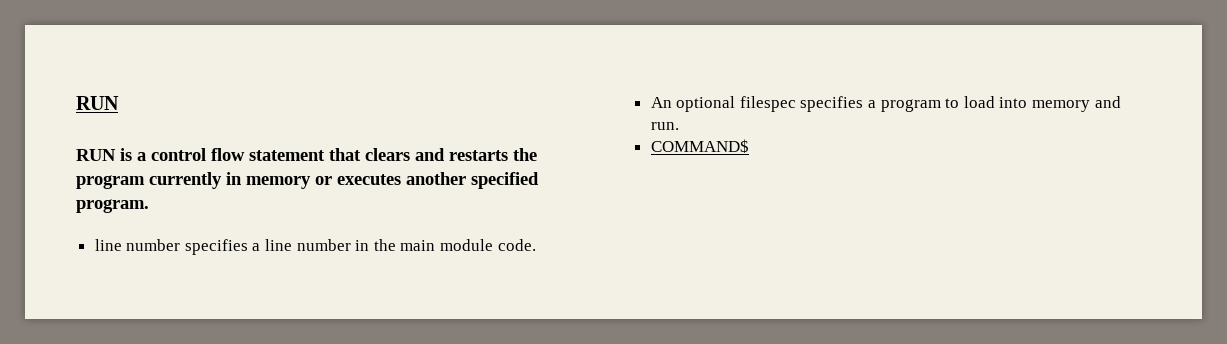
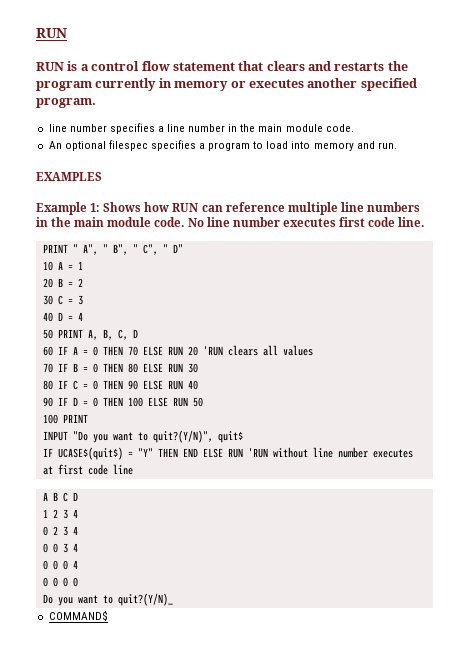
+ EXAMPLES
+ Example 1: Shows how RUN can reference multiple line numbers in the main module code. No line number executes first code line.
+ PRINT " A", " B", " C", " D"
+ 10 A = 1
+ 20 B = 2
+ 30 C = 3
+ 40 D = 4
+ 50 PRINT A, B, C, D
+ 60 IF A = 0 THEN 70 ELSE RUN 20 'RUN clears all values
+ 70 IF B = 0 THEN 80 ELSE RUN 30
+ 80 IF C = 0 THEN 90 ELSE RUN 40
+ 90 IF D = 0 THEN 100 ELSE RUN 50
+ 100 PRINT
+ INPUT "Do you want to quit?(Y/N)", quit$
+ IF UCASE$(quit$) = "Y" THEN END ELSE RUN 'RUN without line number executes at first code line
+ A B C D
+ 1 2 3 4
+ 0 2 3 4
+ 0 0 3 4
+ 0 0 0 4
+ 0 0 0 0
+ Do you want to quit?(Y/N)_

